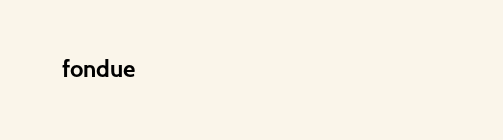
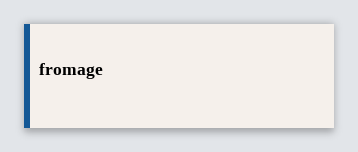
- fondue
+ fromage

